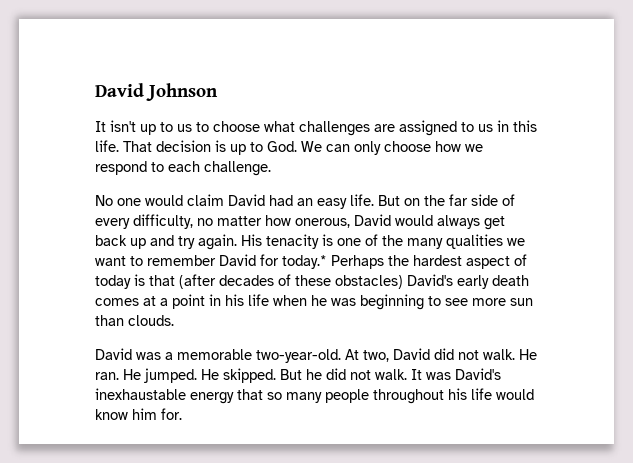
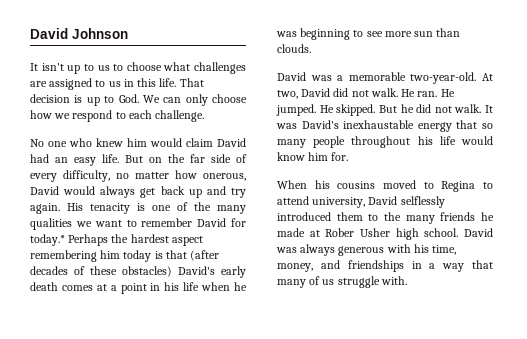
- No one would claim David had an easy life.
+ No one who knew him would claim David had an easy life.
- His tenacity is one of the many qualities we want to remember David for today.* Perhaps the hardest aspect of today is that (after decades of these obstacles) David's early death comes at a point in his life when he was beginning to see more sun than clouds.
+ His tenacity is one of the many qualities we want to remember David for today.* Perhaps the hardest aspect remembering him today is that (after decades of these obstacles) David's early death comes at a point in his life when he was beginning to see more sun than clouds.
+ When his cousins moved to Regina to attend university, David selflessly introduced them to the many friends he made at Rober Usher high school. David was always generous with his time, money, and friendships in a way that many of us struggle with.

